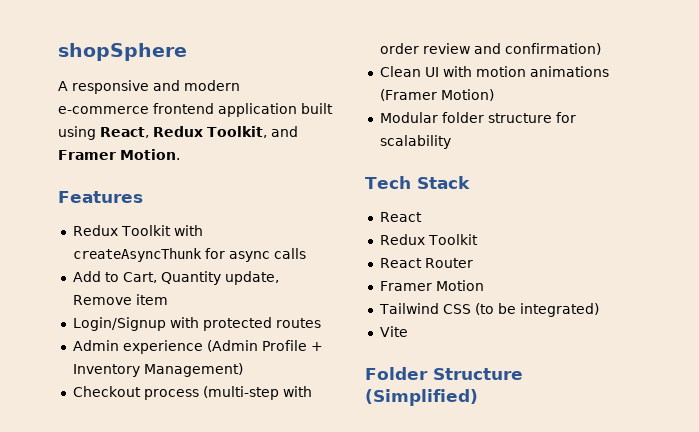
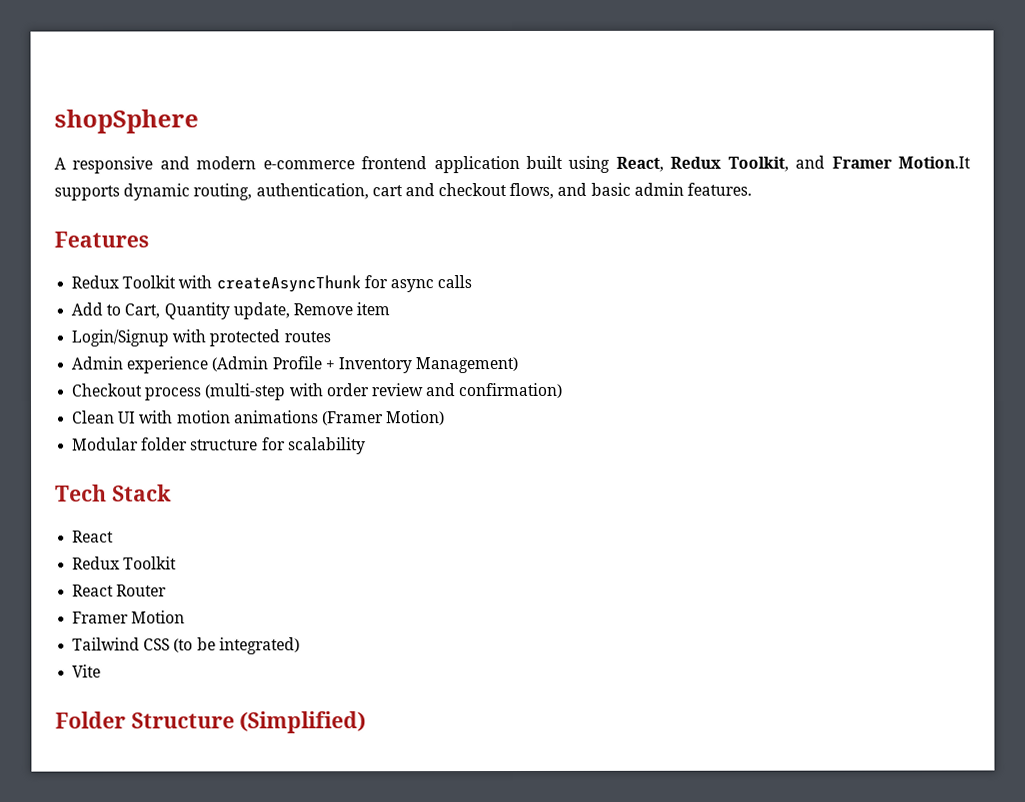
- A responsive and modern e-commerce frontend application built using React, Redux Toolkit, and Framer Motion.
+ A responsive and modern e-commerce frontend application built using React, Redux Toolkit, and Framer Motion.It supports dynamic routing, authentication, cart and checkout flows, and basic admin features.

